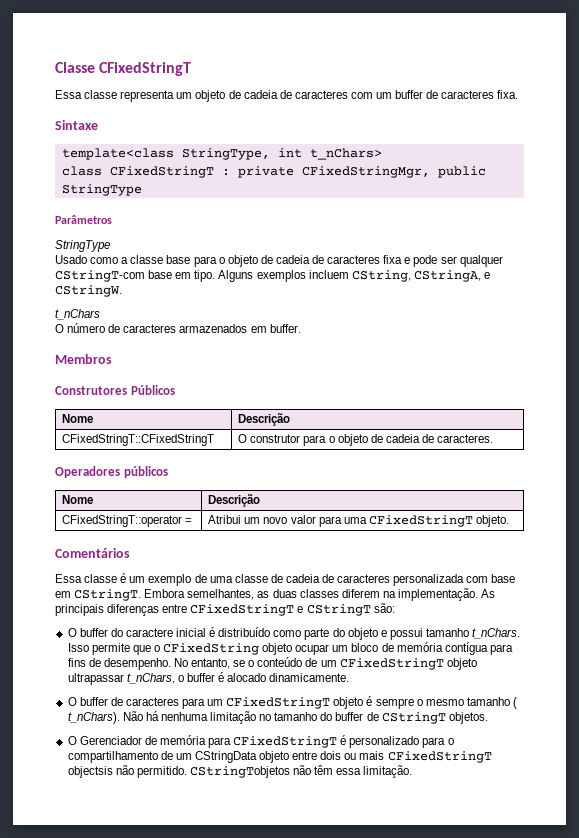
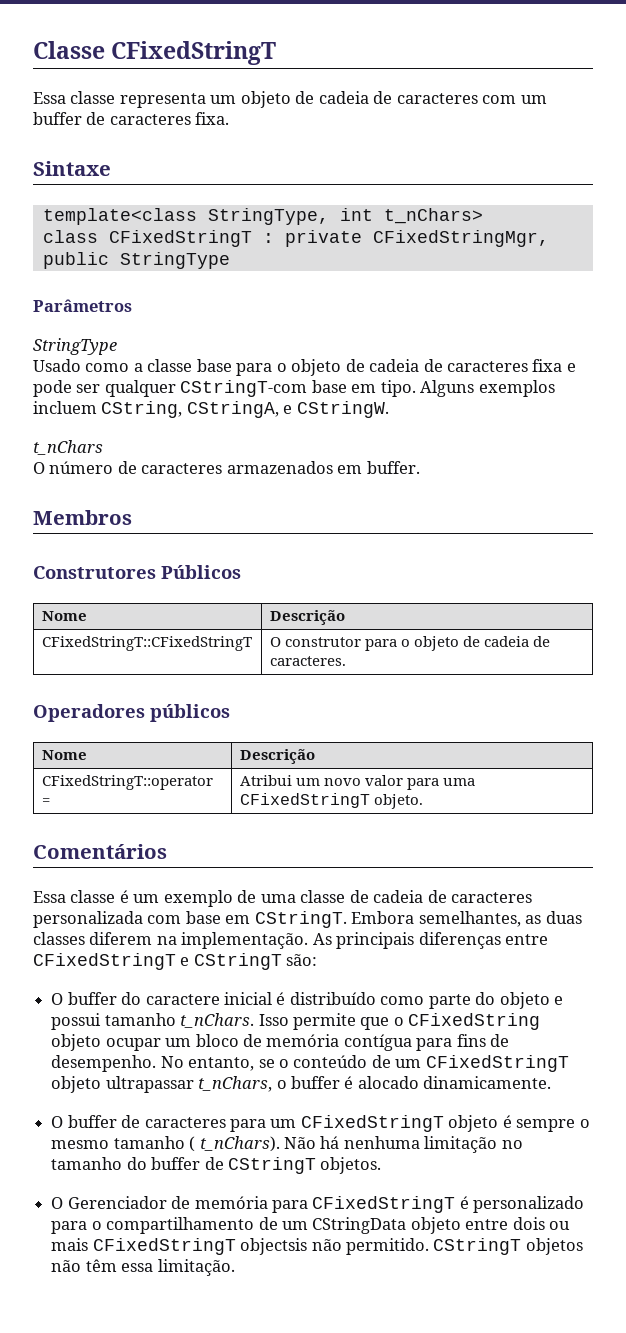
- CStringTobjetos não têm essa limitação.
+ CStringT objetos não têm essa limitação.

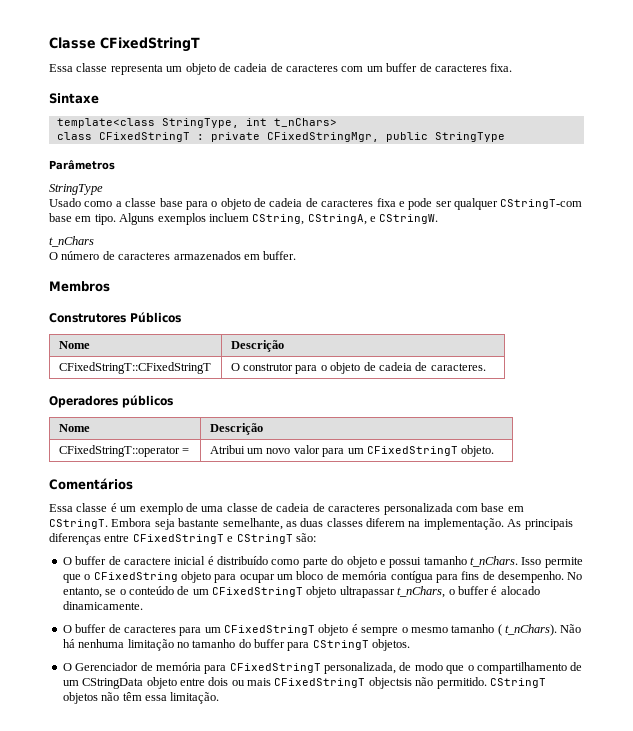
- CFixedStringT::operator = | Atribui um novo valor para uma CFixedStringT objeto.
+ CFixedStringT::operator = | Atribui um novo valor para um CFixedStringT objeto.
- Embora semelhantes, as duas classes diferem na implementação.
+ Embora seja bastante semelhante, as duas classes diferem na implementação.
- O buffer do caractere inicial é distribuído como parte do objeto e possui tamanho t_nChars.
+ O buffer de caractere inicial é distribuído como parte do objeto e possui tamanho t_nChars.
- Isso permite que o CFixedString objeto ocupar um bloco de memória contígua para fins de desempenho.
+ Isso permite que o CFixedString objeto para ocupar um bloco de memória contígua para fins de desempenho.
- Não há nenhuma limitação no tamanho do buffer de CStringT objetos.
+ Não há nenhuma limitação no tamanho do buffer para CStringT objetos.
- O Gerenciador de memória para CFixedStringT é personalizado para o compartilhamento de um CStringData objeto entre dois ou mais CFixedStringT objectsis não permitido.
+ O Gerenciador de memória para CFixedStringT personalizada, de modo que o compartilhamento de um CStringData objeto entre dois ou mais CFixedStringT objectsis não permitido.

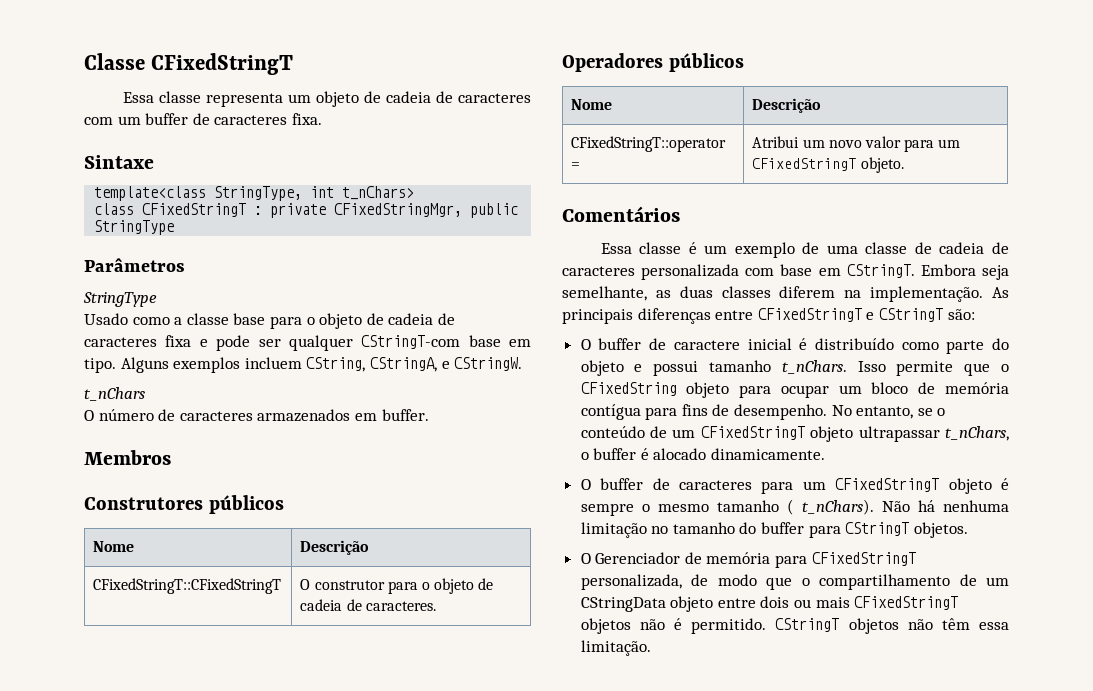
- Construtores Públicos
+ Construtores públicos
- Embora seja bastante semelhante, as duas classes diferem na implementação.
+ Embora seja semelhante, as duas classes diferem na implementação.
- O Gerenciador de memória para CFixedStringT personalizada, de modo que o compartilhamento de um CStringData objeto entre dois ou mais CFixedStringT objectsis não permitido.
+ O Gerenciador de memória para CFixedStringT personalizada, de modo que o compartilhamento de um CStringData objeto entre dois ou mais CFixedStringT objetos não é permitido.

